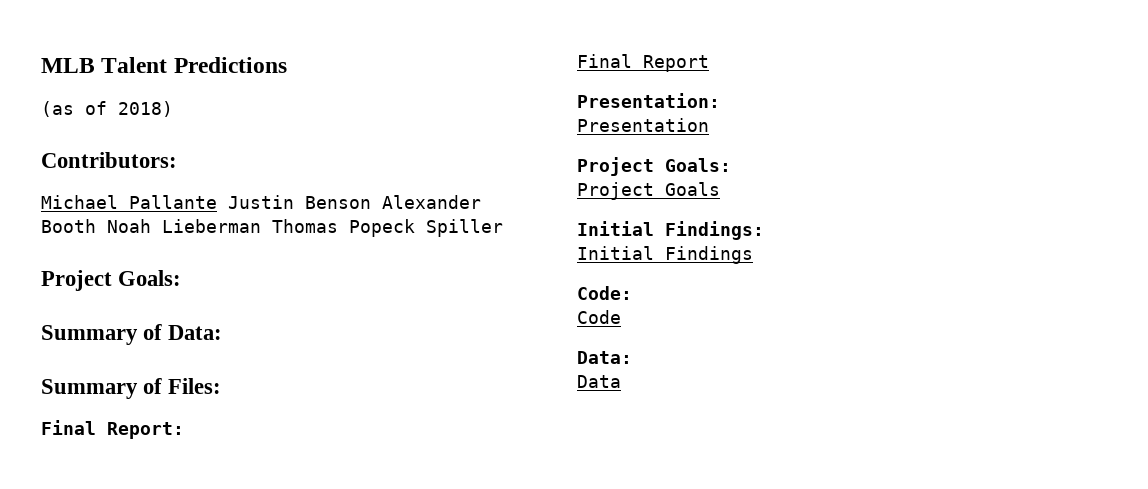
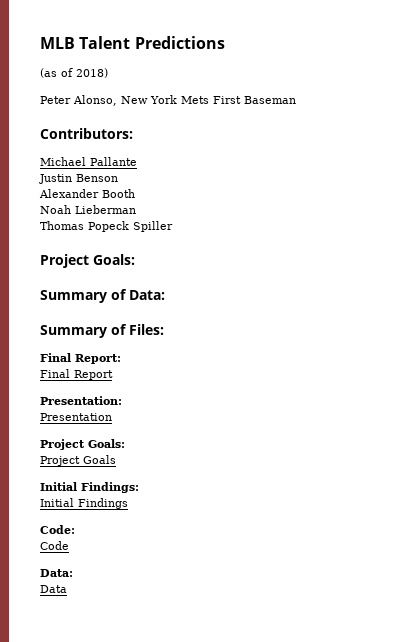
+ Peter Alonso, New York Mets First Baseman
- Michael Pallante Justin Benson Alexander Booth Noah Lieberman Thomas Popeck Spiller
+ Michael Pallante
+ Justin Benson
+ Alexander Booth
+ Noah Lieberman
+ Thomas Popeck Spiller

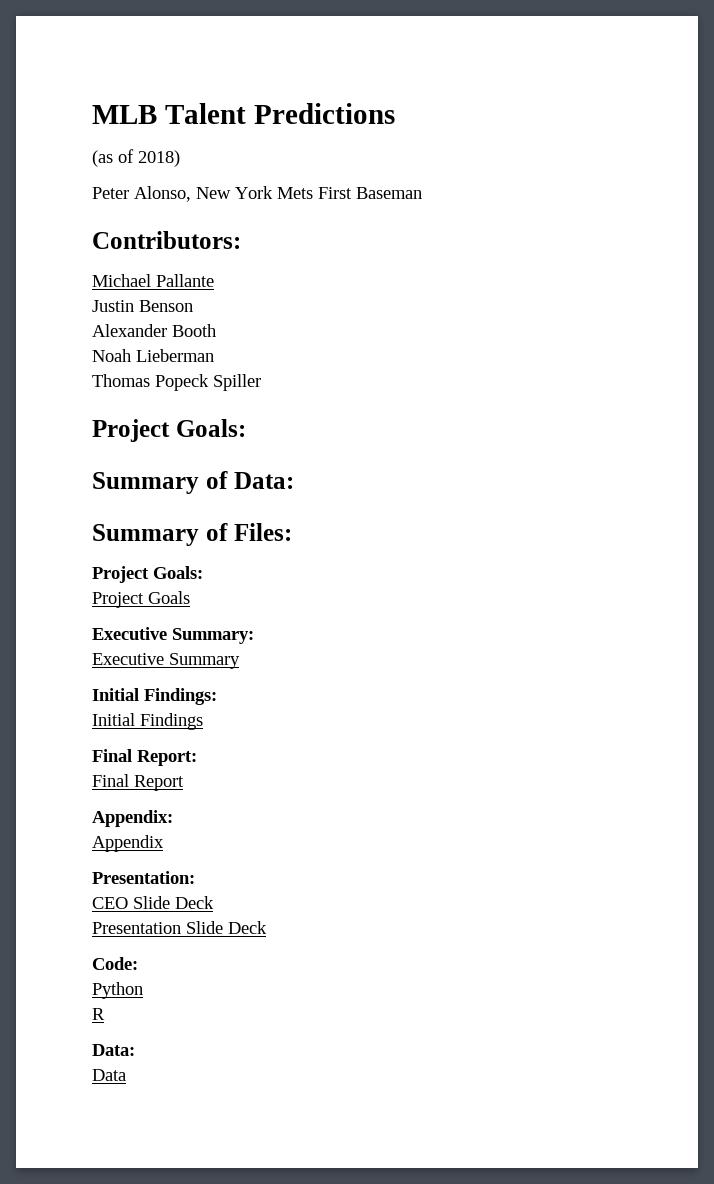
- Final Report:
- Final Report
- Presentation:
- Presentation
+ Executive Summary:
+ Executive Summary
+ Final Report:
+ Final Report
+ Appendix:
+ Appendix
+ Presentation:
+ CEO Slide Deck
+ Presentation Slide Deck
- Code
+ Python
+ R

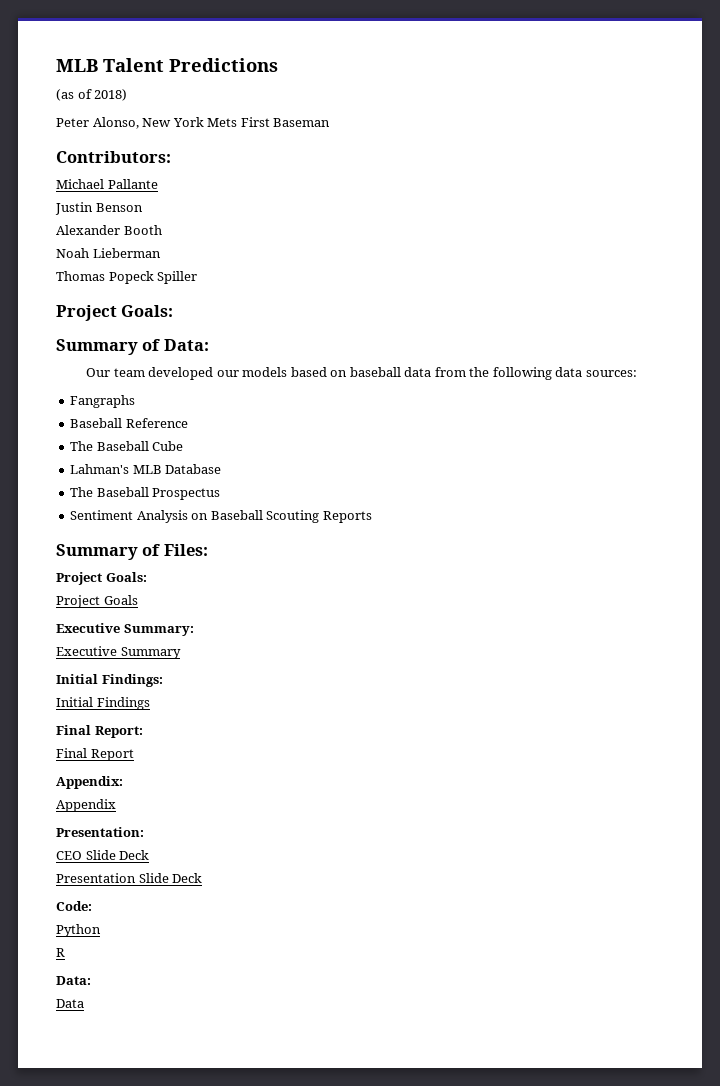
+ Our team developed our models based on baseball data from the following data sources:
+ Fangraphs
+ Baseball Reference
+ The Baseball Cube
+ Lahman's MLB Database
+ The Baseball Prospectus
+ Sentiment Analysis on Baseball Scouting Reports

